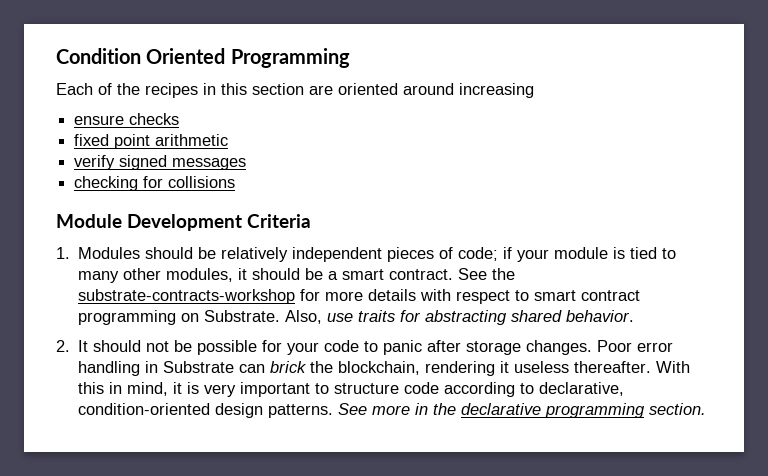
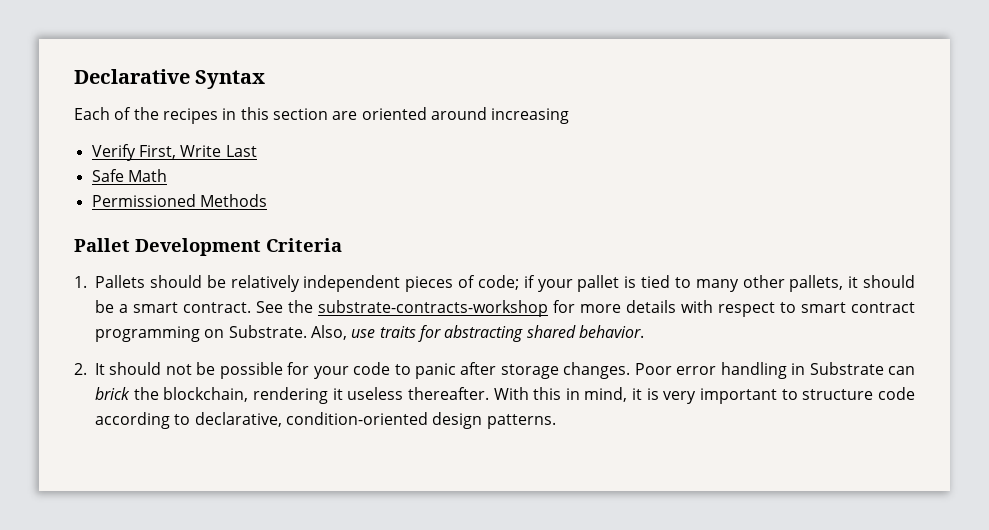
- Condition Oriented Programming
+ Declarative Syntax
- ensure checks
- fixed point arithmetic
- verify signed messages
- checking for collisions
- Module Development Criteria
+ Verify First, Write Last
+ Safe Math
+ Permissioned Methods
+ Pallet Development Criteria
- 1. Modules should be relatively independent pieces of code; if your module is tied to many other modules, it should be a smart contract.
+ 1. Pallets should be relatively independent pieces of code; if your pallet is tied to many other pallets, it should be a smart contract.
- See more in the declarative programming section.

